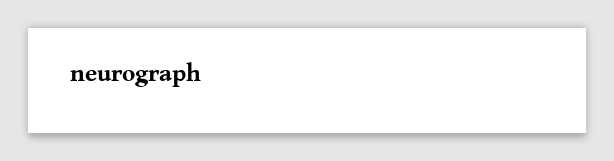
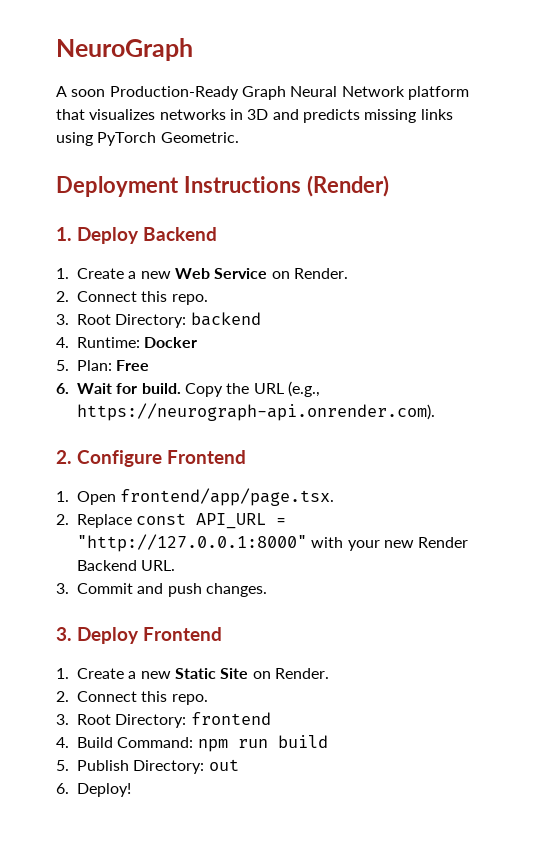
- neurograph
+ NeuroGraph
+ A soon Production-Ready Graph Neural Network platform that visualizes networks in 3D and predicts missing links using PyTorch Geometric.
+ Deployment Instructions (Render)
+ 1. Deploy Backend
+ 1. Create a new Web Service on Render.
+ 2. Connect this repo.
+ 3. Root Directory: backend
+ 4. Runtime: Docker
+ 5. Plan: Free
+ 6. Wait for build. Copy the URL (e.g., https://neurograph-api.onrender.com).
+ 2. Configure Frontend
+ 1. Open frontend/app/page.tsx.
+ 2. Replace const API_URL = "http://127.0.0.1:8000" with your new Render Backend URL.
+ 3. Commit and push changes.
+ 3. Deploy Frontend
+ 1. Create a new Static Site on Render.
+ 2. Connect this repo.
+ 3. Root Directory: frontend
+ 4. Build Command: npm run build
+ 5. Publish Directory: out
+ 6. Deploy!

